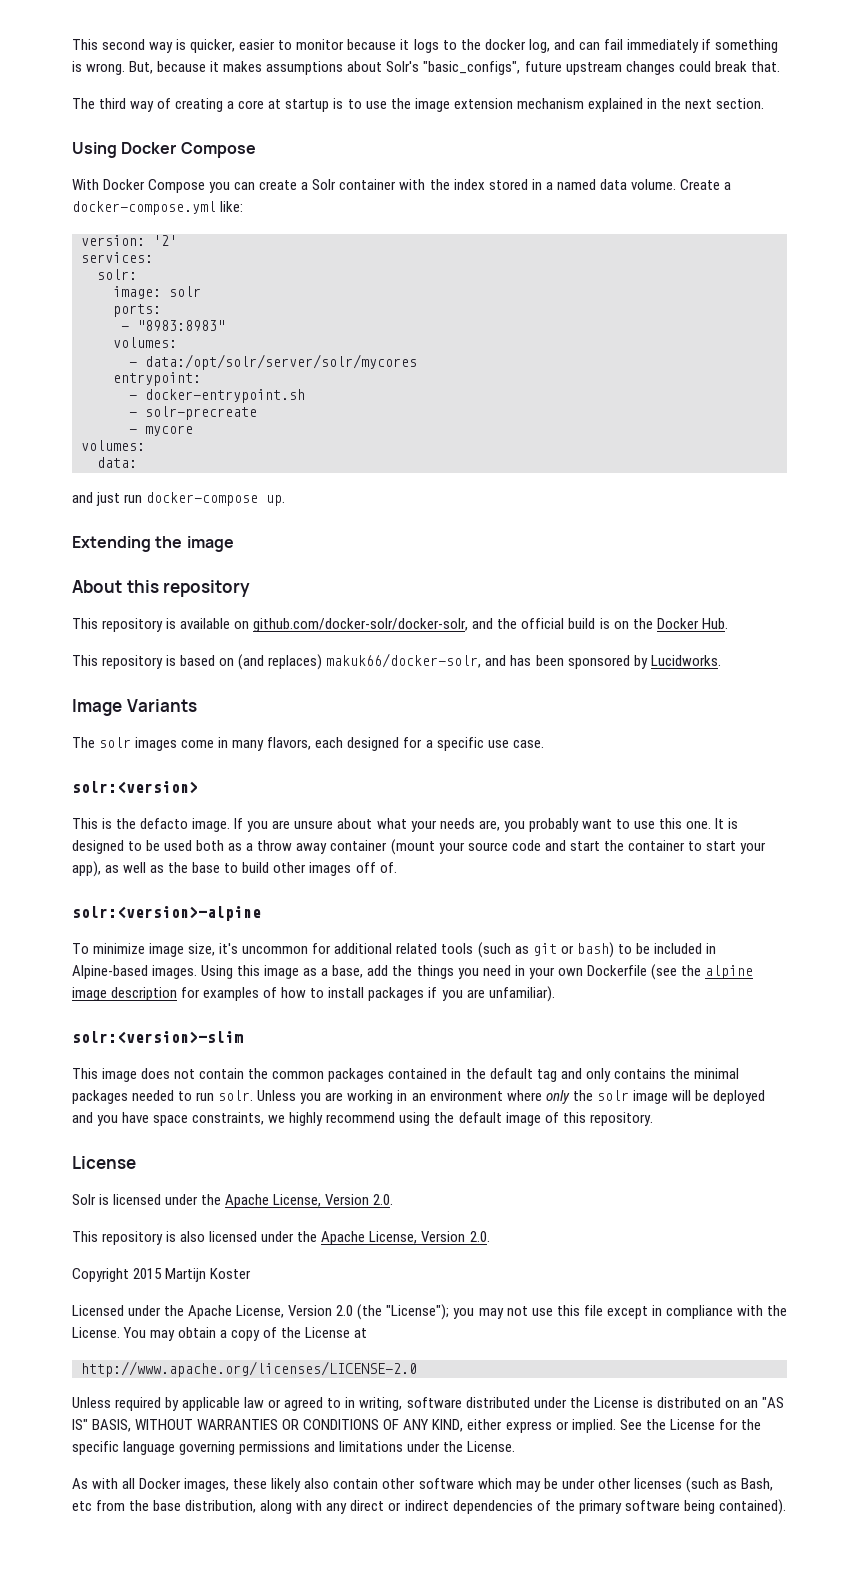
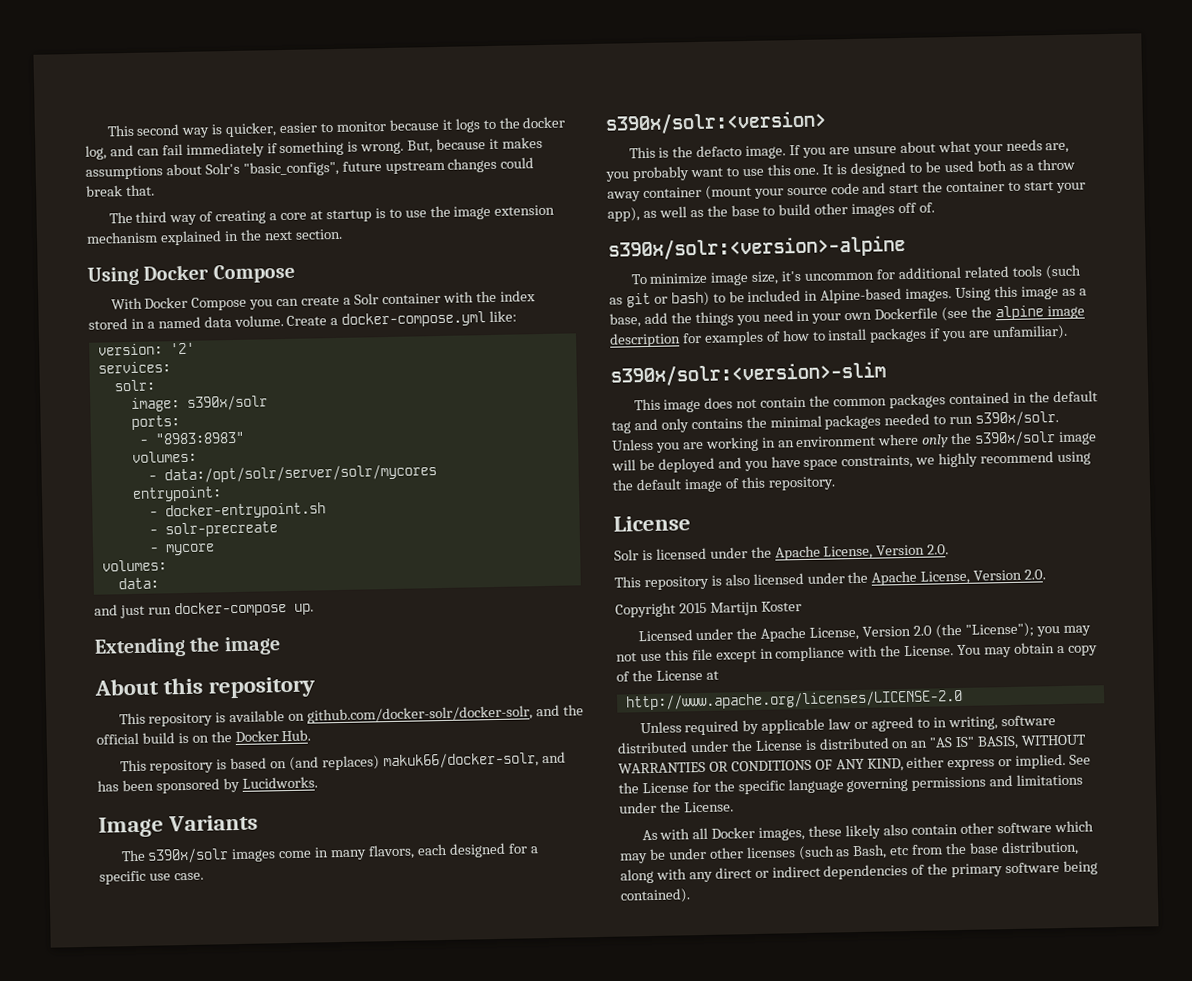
- image: solr
+ image: s390x/solr
- The solr images come in many flavors, each designed for a specific use case.
+ The s390x/solr images come in many flavors, each designed for a specific use case.
- solr:<version>
+ s390x/solr:<version>
- solr:<version>-alpine
+ s390x/solr:<version>-alpine
- solr:<version>-slim
+ s390x/solr:<version>-slim
- This image does not contain the common packages contained in the default tag and only contains the minimal packages needed to run solr.
+ This image does not contain the common packages contained in the default tag and only contains the minimal packages needed to run s390x/solr.
- Unless you are working in an environment where only the solr image will be deployed and you have space constraints, we highly recommend using the default image of this repository.
+ Unless you are working in an environment where only the s390x/solr image will be deployed and you have space constraints, we highly recommend using the default image of this repository.

